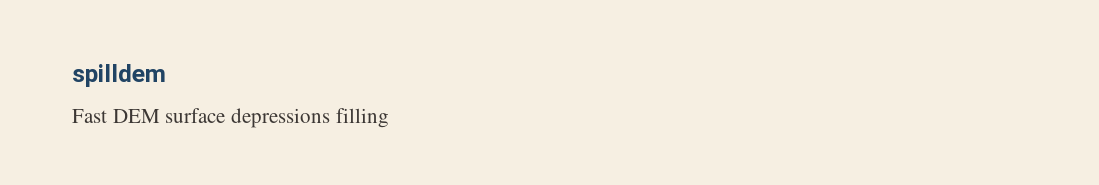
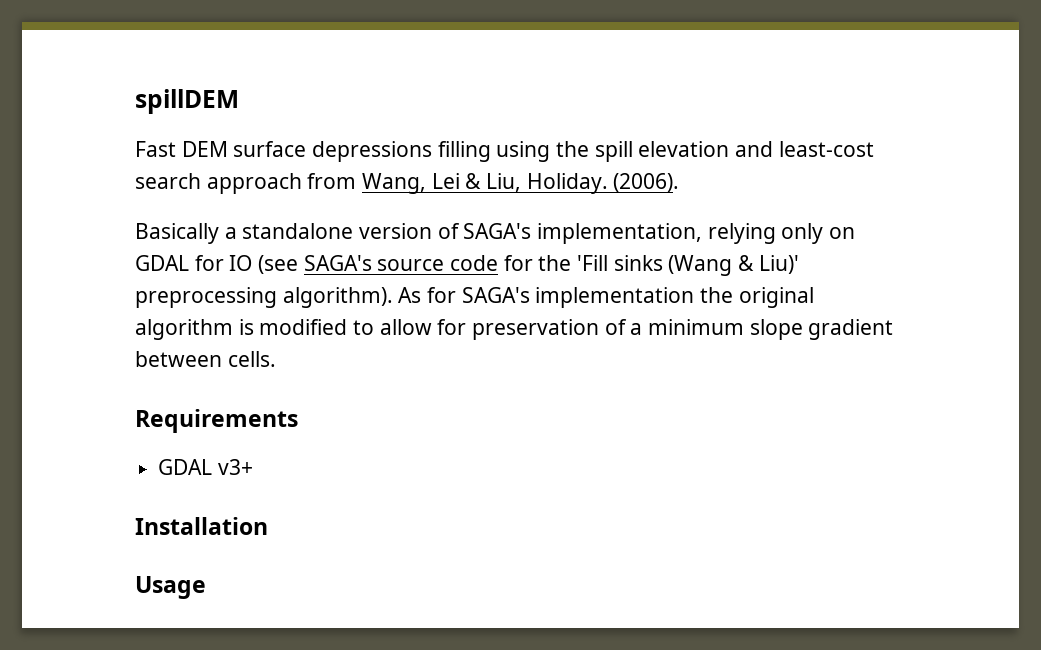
- spilldem
+ spillDEM
- Fast DEM surface depressions filling
+ Fast DEM surface depressions filling using the spill elevation and least-cost search approach from Wang, Lei & Liu, Holiday. (2006).
+ Basically a standalone version of SAGA's implementation, relying only on GDAL for IO (see SAGA's source code for the 'Fill sinks (Wang & Liu)' preprocessing algorithm). As for SAGA's implementation the original algorithm is modified to allow for preservation of a minimum slope gradient between cells.
+ Requirements
+ GDAL v3+
+ Installation
+ Usage

